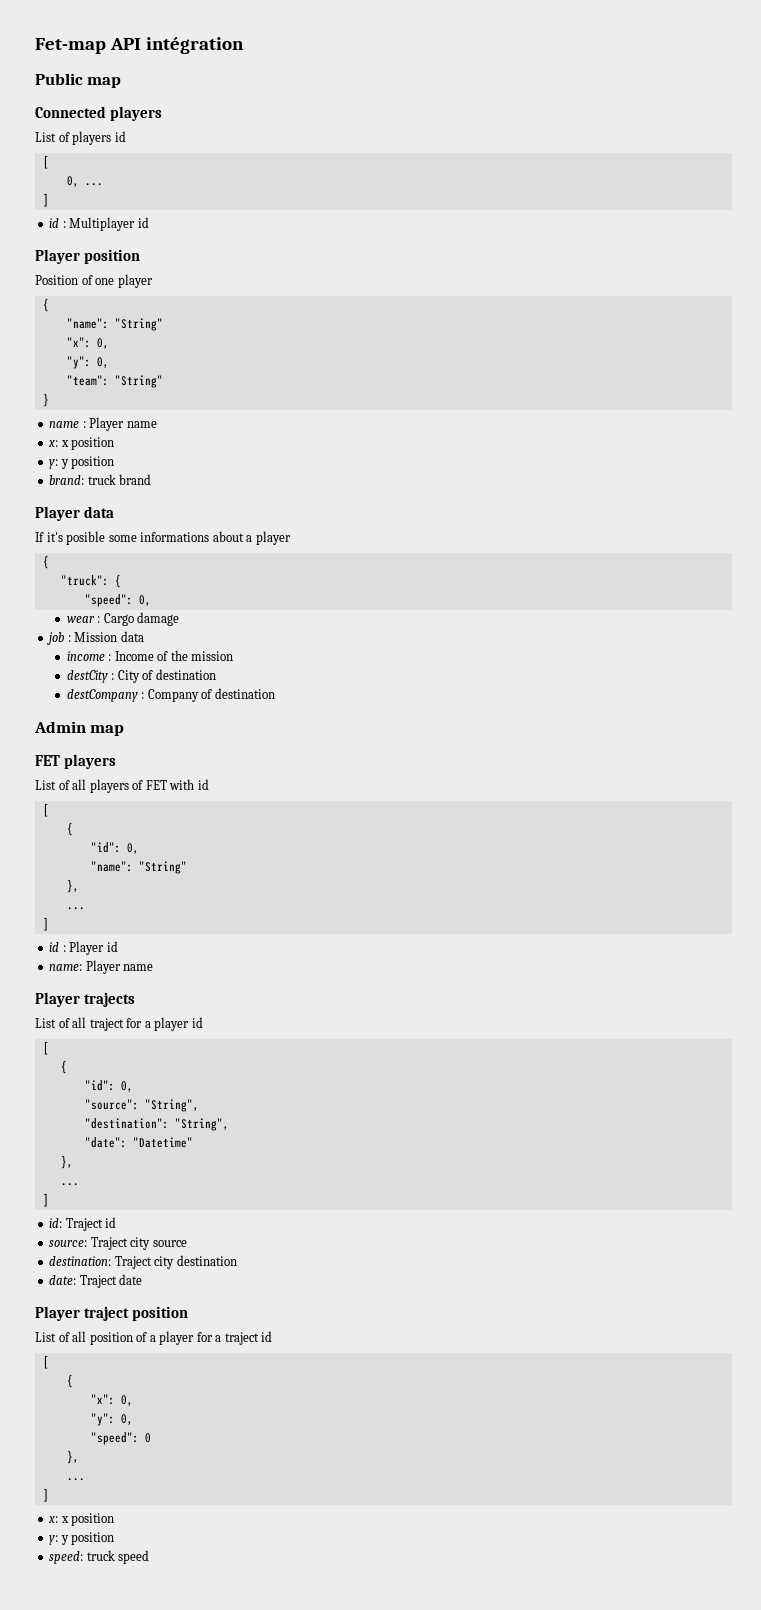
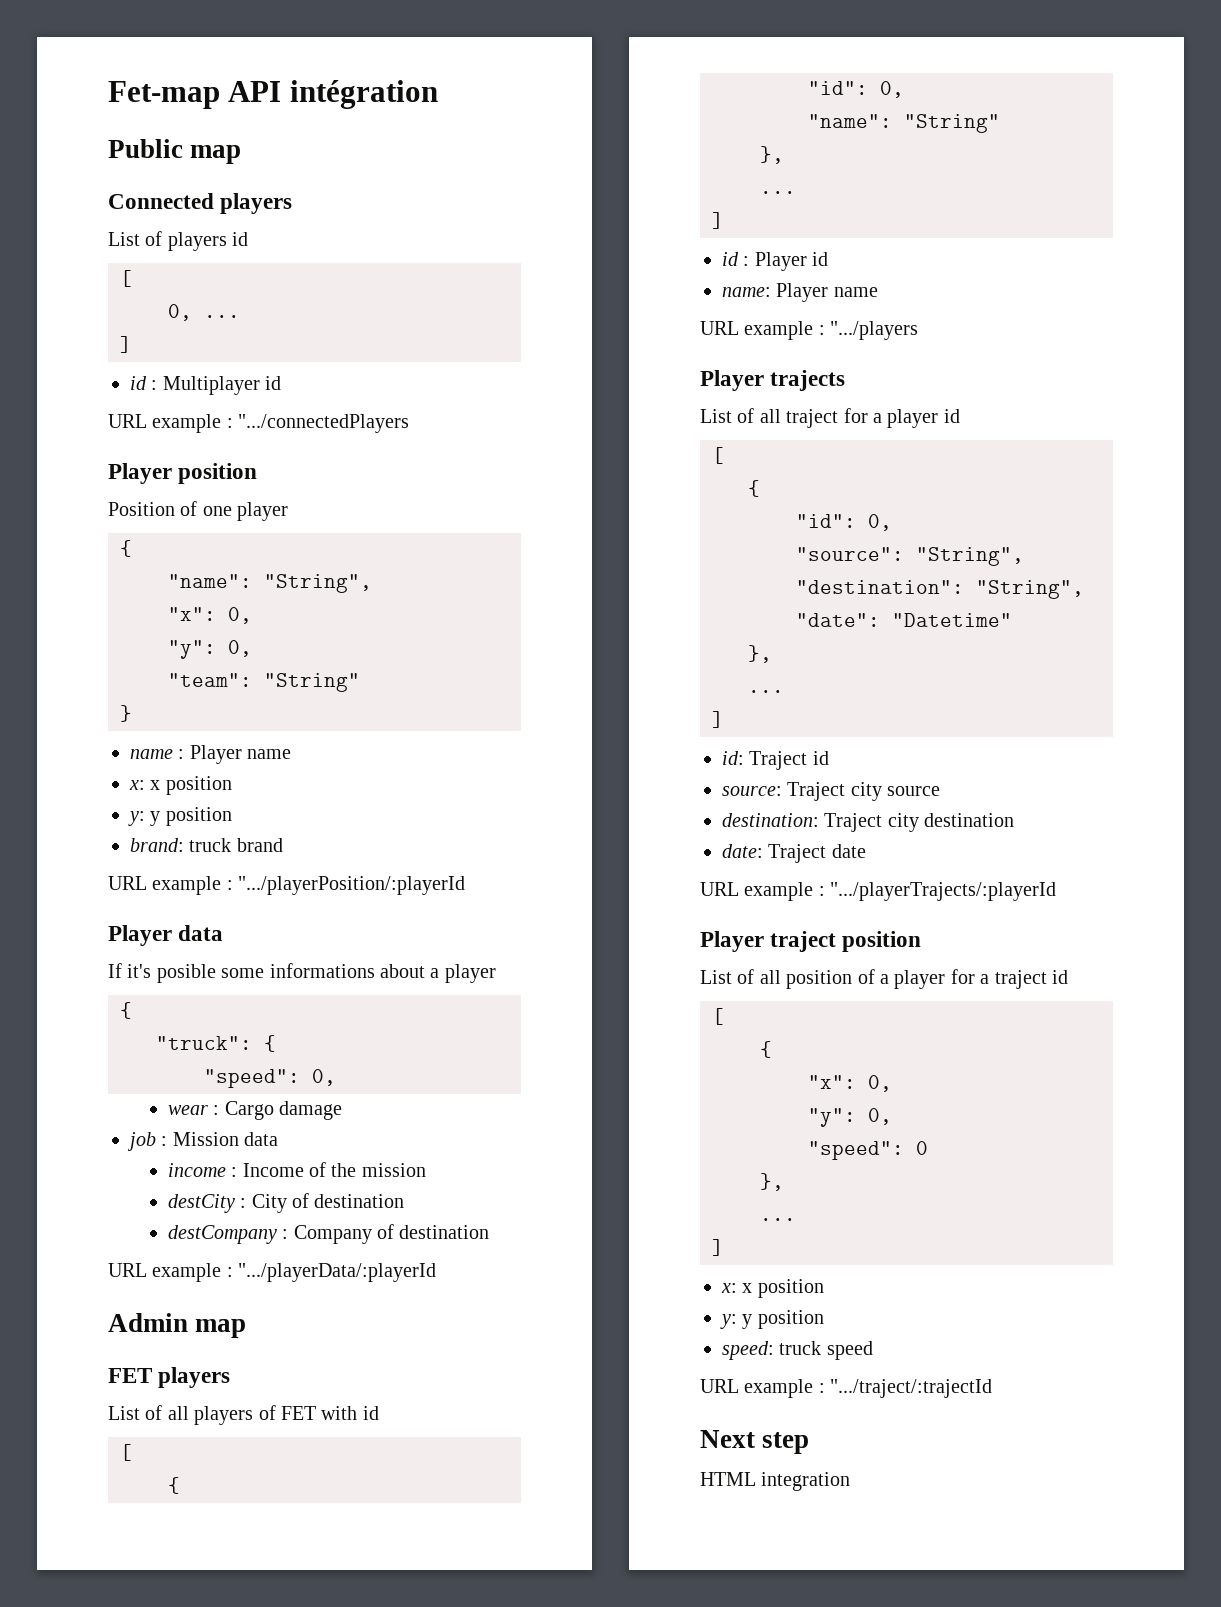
+ URL example : ".../connectedPlayers
  Position of one player
  {
- "name": "String"
+ "name": "String",
+ URL example : ".../playerPosition/:playerId
+ URL example : ".../playerData/:playerId
+ URL example : ".../players
+ URL example : ".../playerTrajects/:playerId
+ URL example : ".../traject/:trajectId
+ Next step
+ HTML integration

